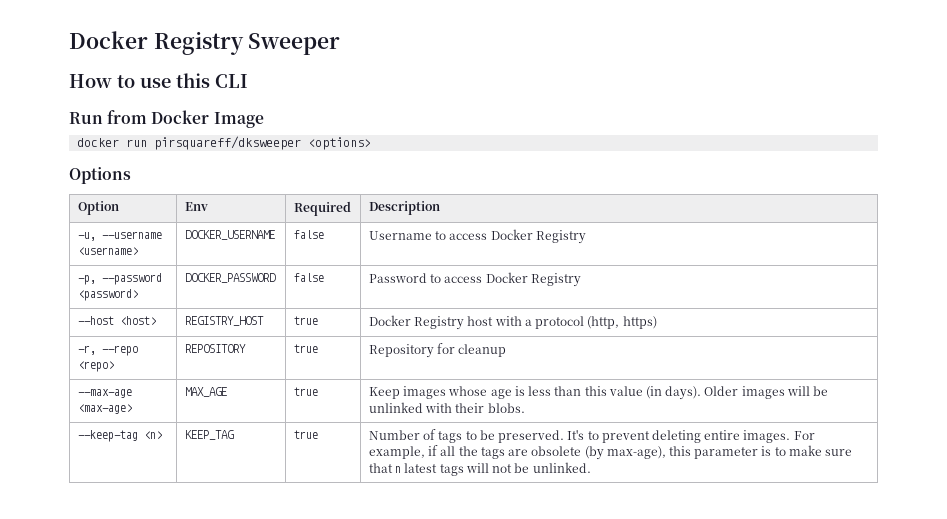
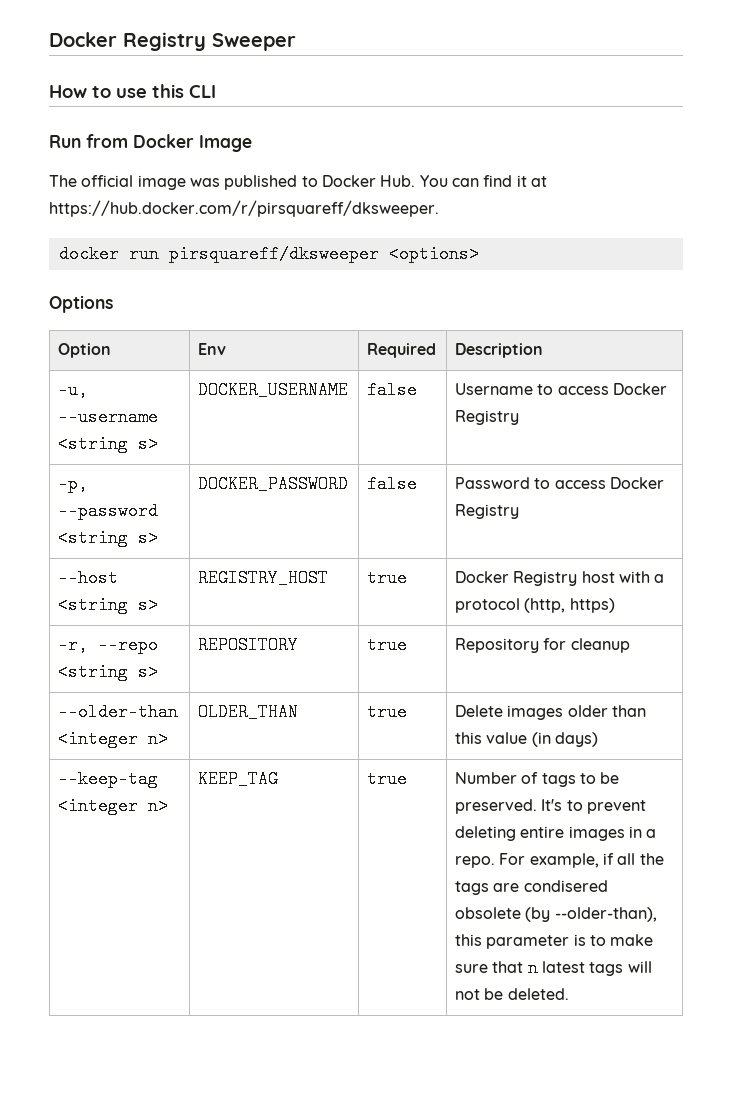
+ The official image was published to Docker Hub. You can find it at https://hub.docker.com/r/pirsquareff/dksweeper.
- -u, --username <username> | DOCKER_USERNAME | false | Username to access Docker Registry
+ -u, --username <string s> | DOCKER_USERNAME | false | Username to access Docker Registry
- -p, --password <password> | DOCKER_PASSWORD | false | Password to access Docker Registry
+ -p, --password <string s> | DOCKER_PASSWORD | false | Password to access Docker Registry
- --host <host> | REGISTRY_HOST | true | Docker Registry host with a protocol (http, https)
+ --host <string s> | REGISTRY_HOST | true | Docker Registry host with a protocol (http, https)
- -r, --repo <repo> | REPOSITORY | true | Repository for cleanup
+ -r, --repo <string s> | REPOSITORY | true | Repository for cleanup
- --max-age <max-age> | MAX_AGE | true | Keep images whose age is less than this value (in days). Older images will be unlinked with their blobs.
+ --older-than <integer n> | OLDER_THAN | true | Delete images older than this value (in days)
- --keep-tag <n>
+ --keep-tag <integer n>
- It's to prevent deleting entire images.
+ It's to prevent deleting entire images in a repo.
- For example, if all the tags are obsolete (by max-age), this parameter is to make sure that n latest tags will not be unlinked.
+ For example, if all the tags are condisered obsolete (by --older-than), this parameter is to make sure that n latest tags will not be deleted.

